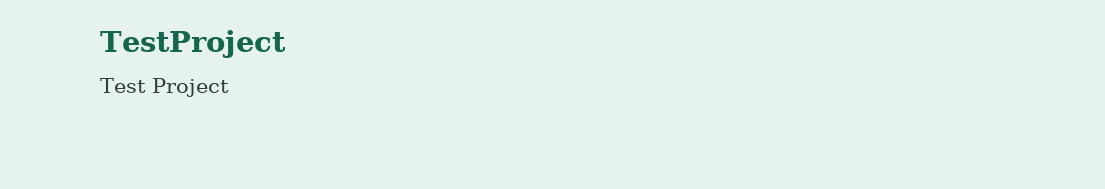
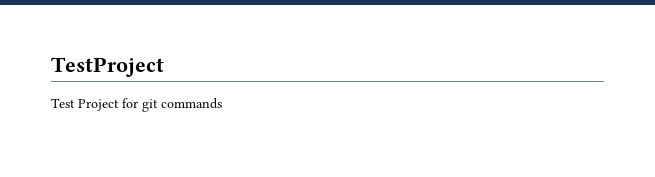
- Test Project
+ Test Project for git commands

